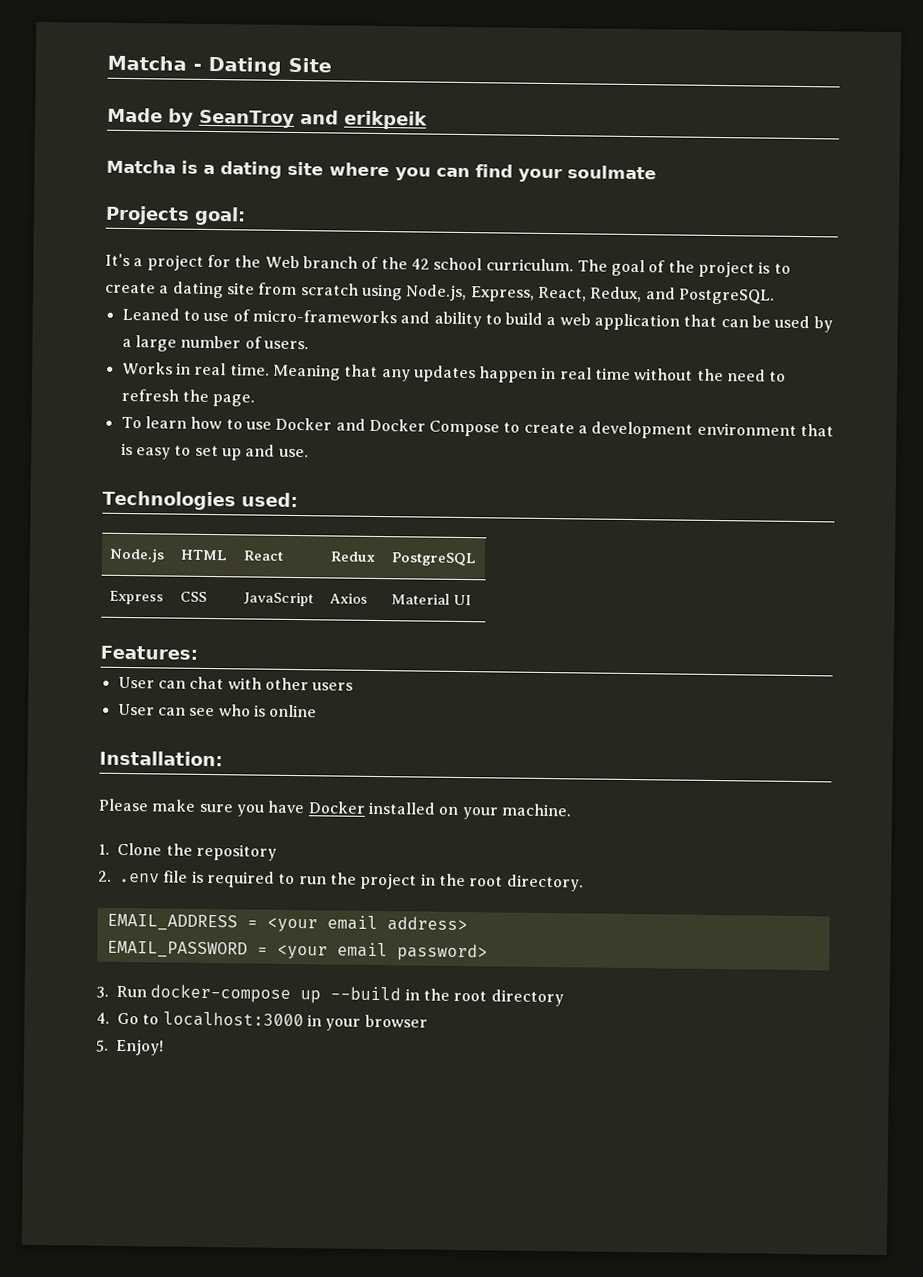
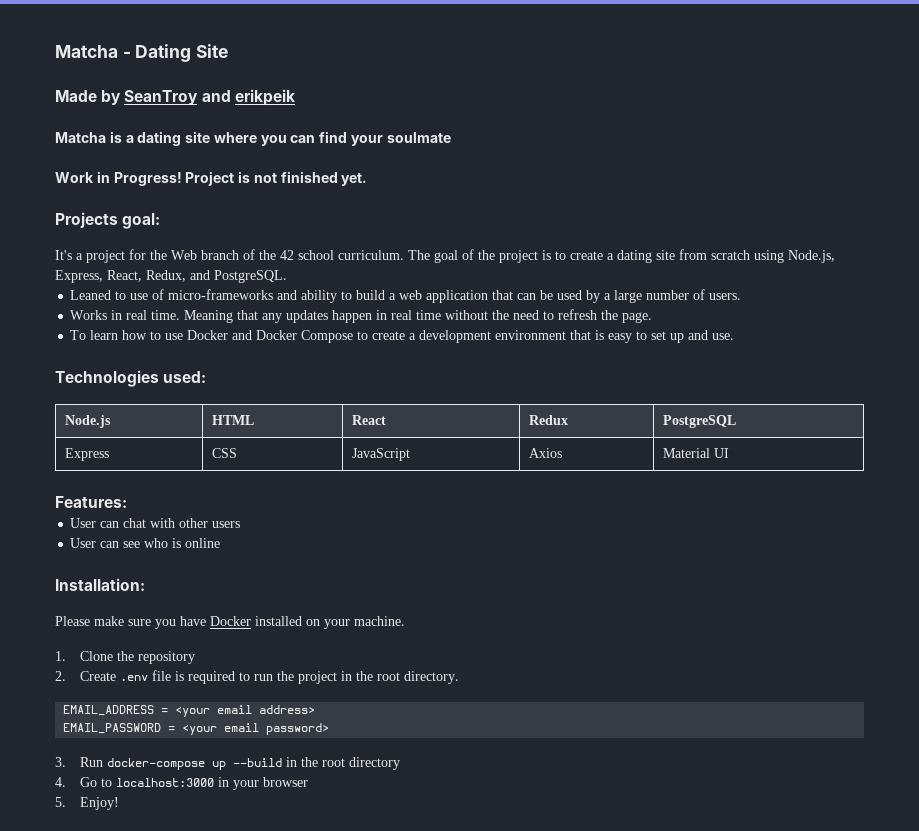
+ Work in Progress! Project is not finished yet.
- 2. .env file is required to run the project in the root directory.
+ 2. Create .env file is required to run the project in the root directory.

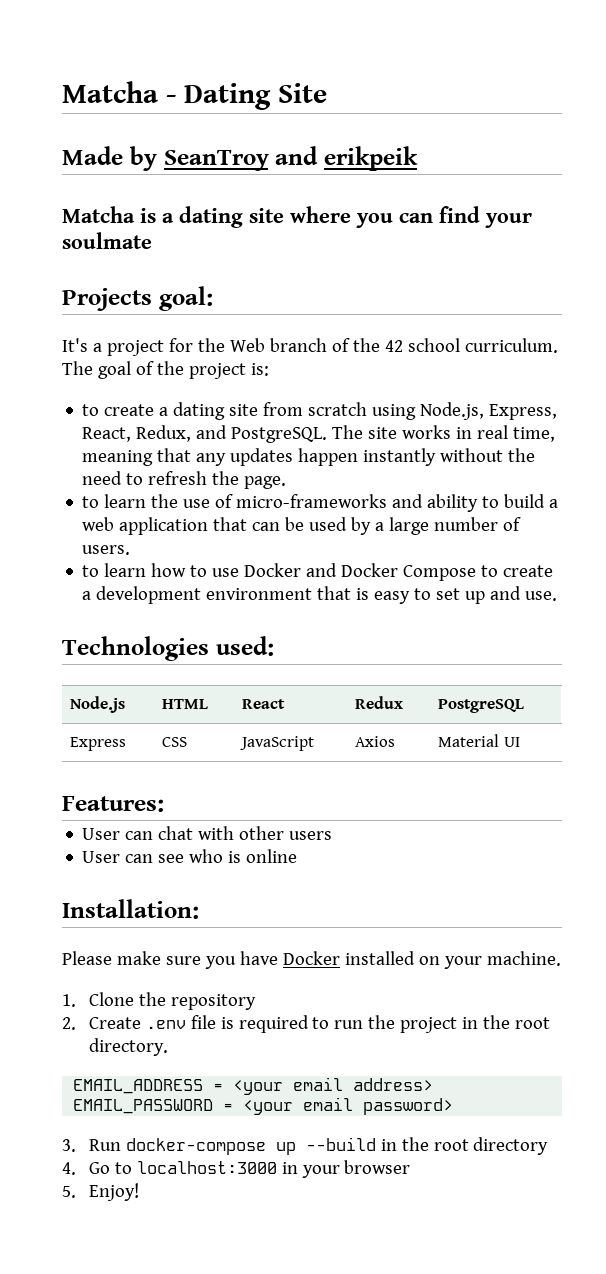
- Work in Progress! Project is not finished yet.
- The goal of the project is to create a dating site from scratch using Node.js, Express, React, Redux, and PostgreSQL.
- Leaned to use of micro-frameworks and ability to build a web application that can be used by a large number of users.
+ The goal of the project is:
+ to create a dating site from scratch using Node.js, Express, React, Redux, and PostgreSQL. The site works in real time, meaning that any updates happen instantly without the need to refresh the page.
+ to learn the use of micro-frameworks and ability to build a web application that can be used by a large number of users.
- Works in real time. Meaning that any updates happen in real time without the need to refresh the page.
- To learn how to use Docker and Docker Compose to create a development environment that is easy to set up and use.
+ to learn how to use Docker and Docker Compose to create a development environment that is easy to set up and use.

